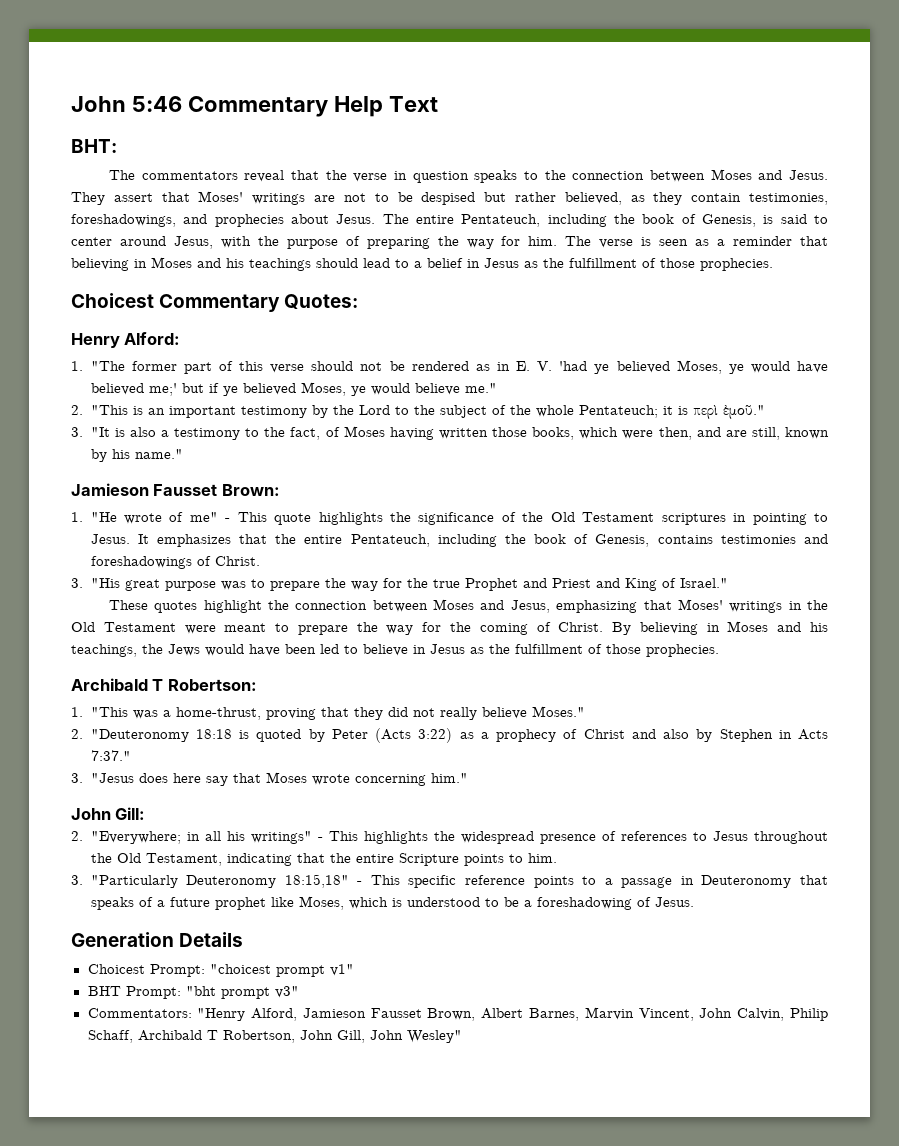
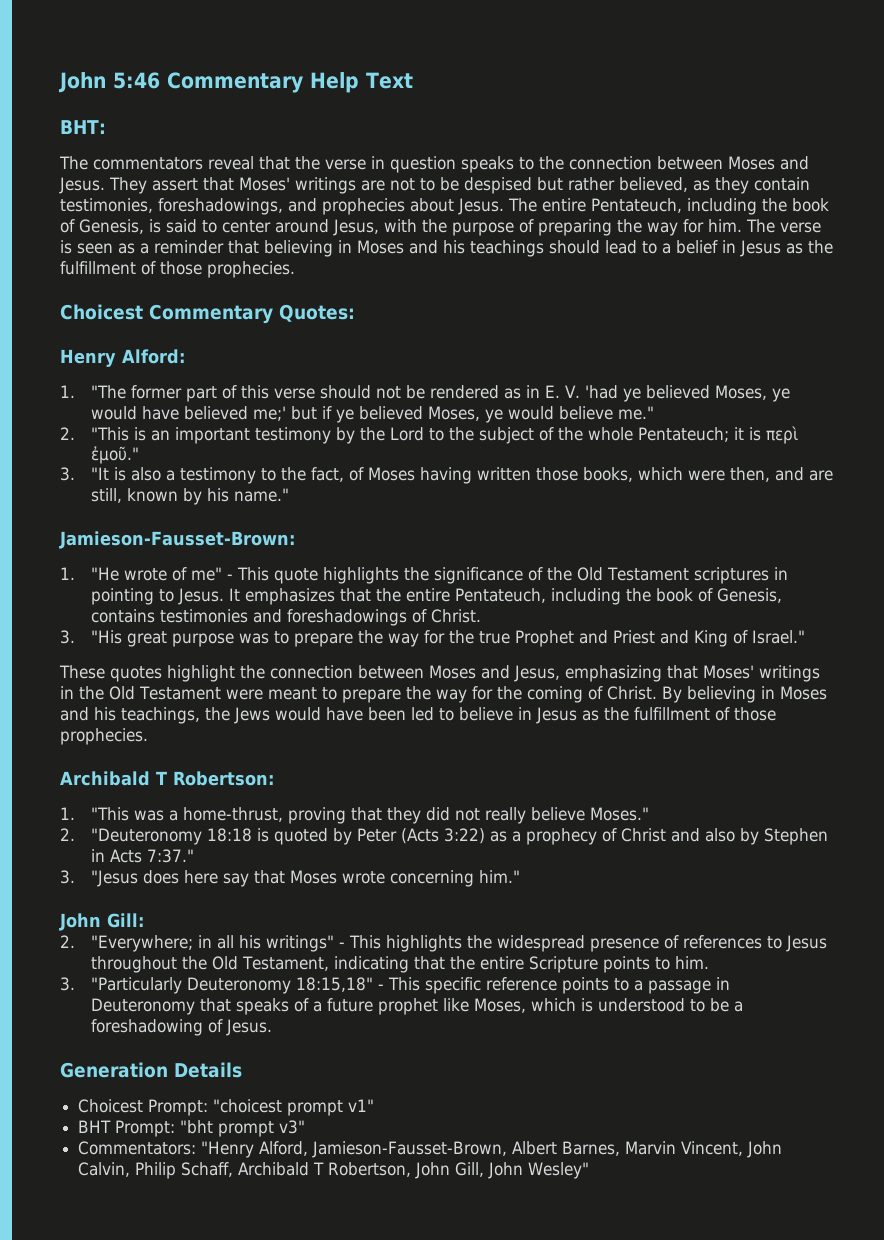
- Jamieson Fausset Brown:
+ Jamieson-Fausset-Brown:
- Commentators: "Henry Alford, Jamieson Fausset Brown, Albert Barnes, Marvin Vincent, John Calvin, Philip Schaff, Archibald T Robertson, John Gill, John Wesley"
+ Commentators: "Henry Alford, Jamieson-Fausset-Brown, Albert Barnes, Marvin Vincent, John Calvin, Philip Schaff, Archibald T Robertson, John Gill, John Wesley"

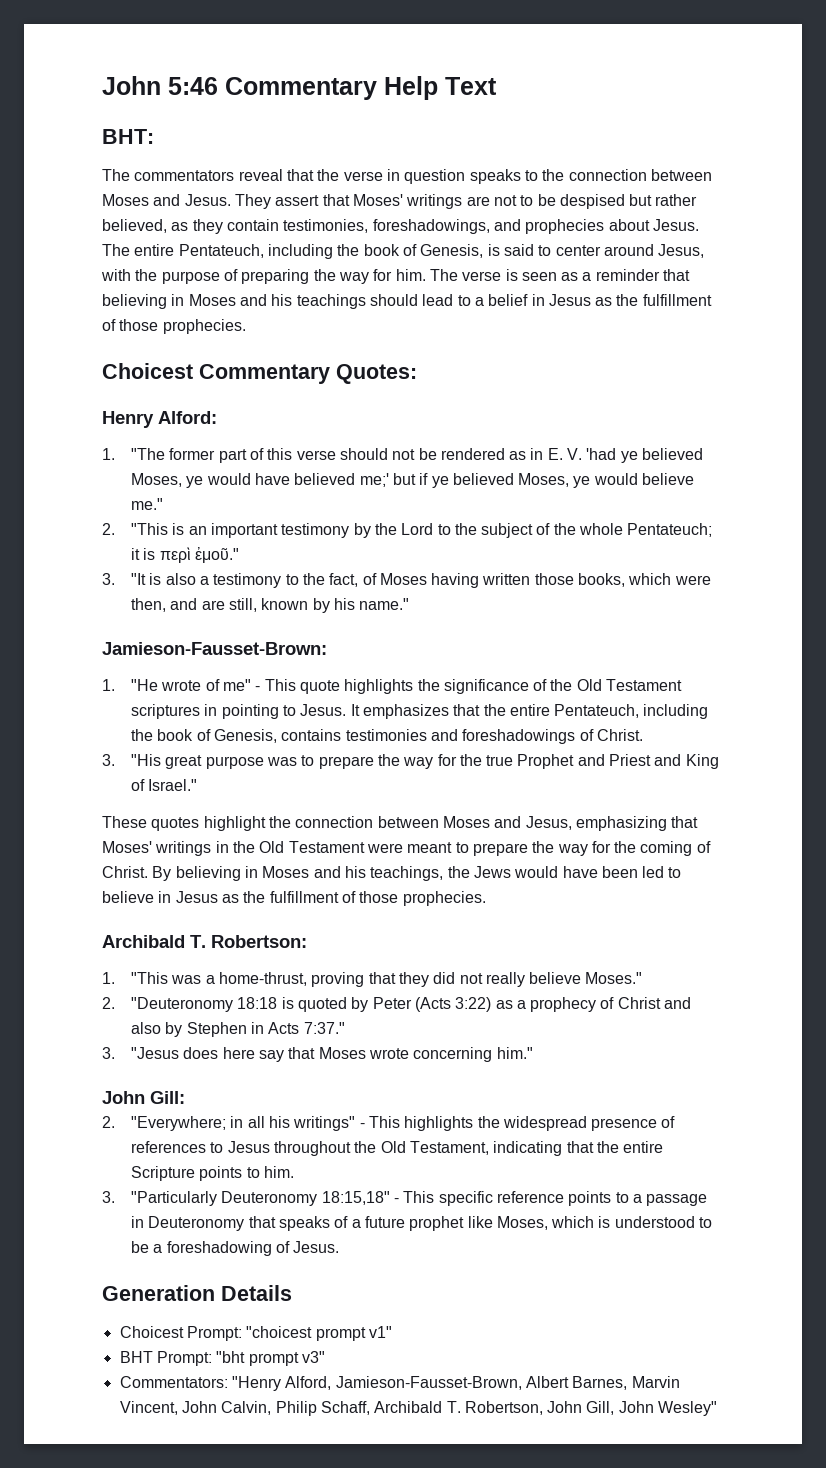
- Archibald T Robertson:
+ Archibald T. Robertson:
- Commentators: "Henry Alford, Jamieson-Fausset-Brown, Albert Barnes, Marvin Vincent, John Calvin, Philip Schaff, Archibald T Robertson, John Gill, John Wesley"
+ Commentators: "Henry Alford, Jamieson-Fausset-Brown, Albert Barnes, Marvin Vincent, John Calvin, Philip Schaff, Archibald T. Robertson, John Gill, John Wesley"

